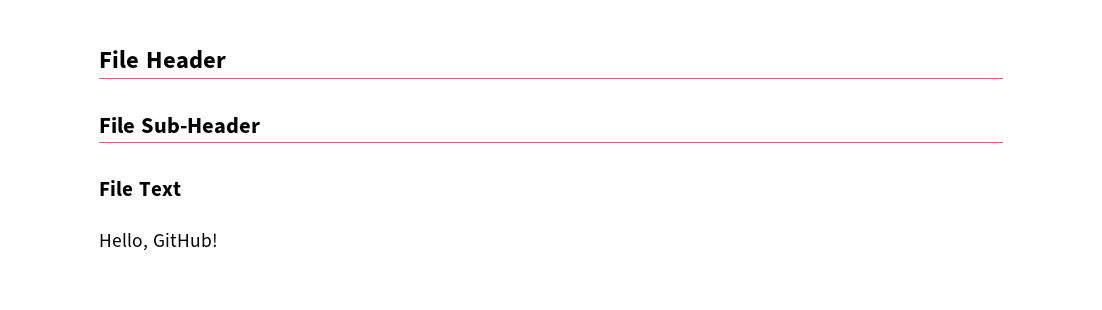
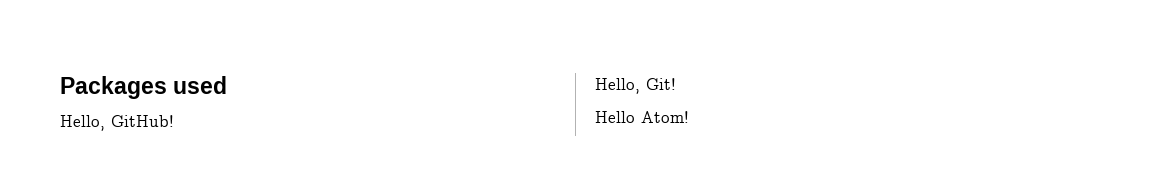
- File Header
- File Sub-Header
- File Text
+ Packages used
  Hello, GitHub!
+ Hello, Git!
+ Hello Atom!

